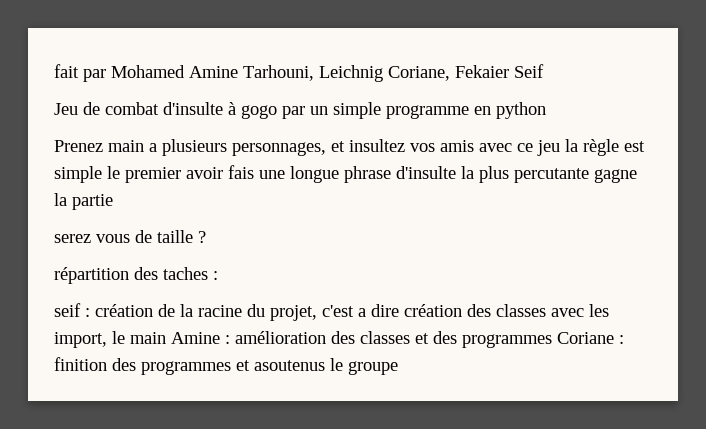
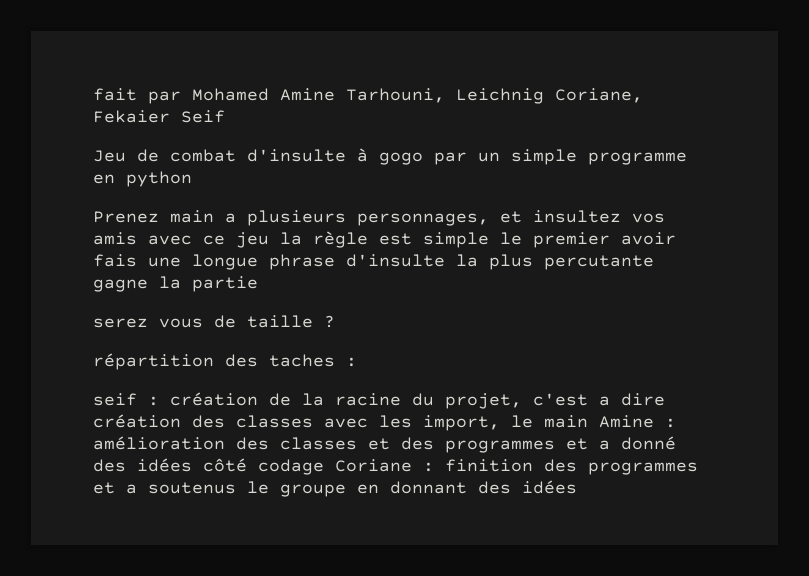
- seif : création de la racine du projet, c'est a dire création des classes avec les import, le main Amine : amélioration des classes et des programmes Coriane : finition des programmes et asoutenus le groupe
+ seif : création de la racine du projet, c'est a dire création des classes avec les import, le main Amine : amélioration des classes et des programmes et a donné des idées côté codage Coriane : finition des programmes et a soutenus le groupe en donnant des idées

